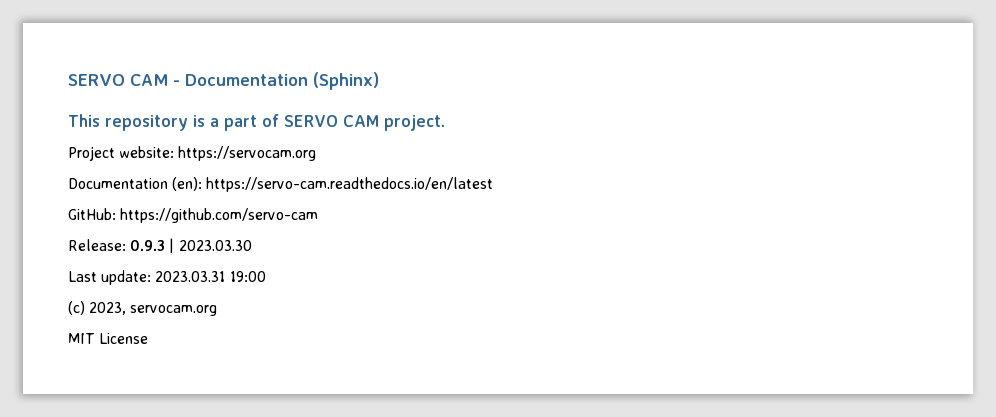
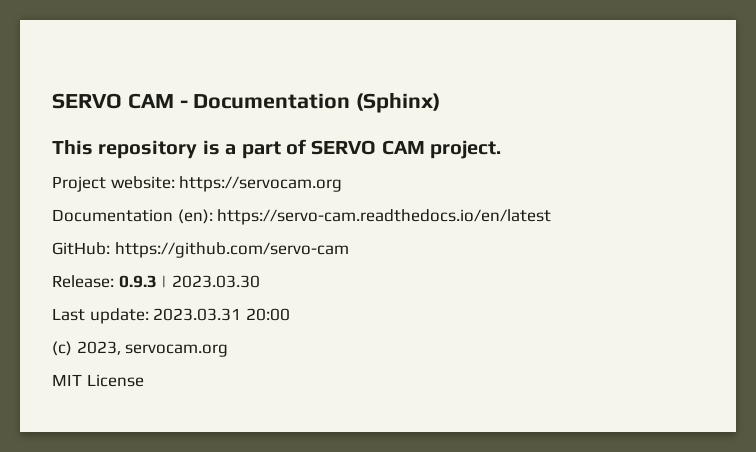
- Last update: 2023.03.31 19:00
+ Last update: 2023.03.31 20:00

